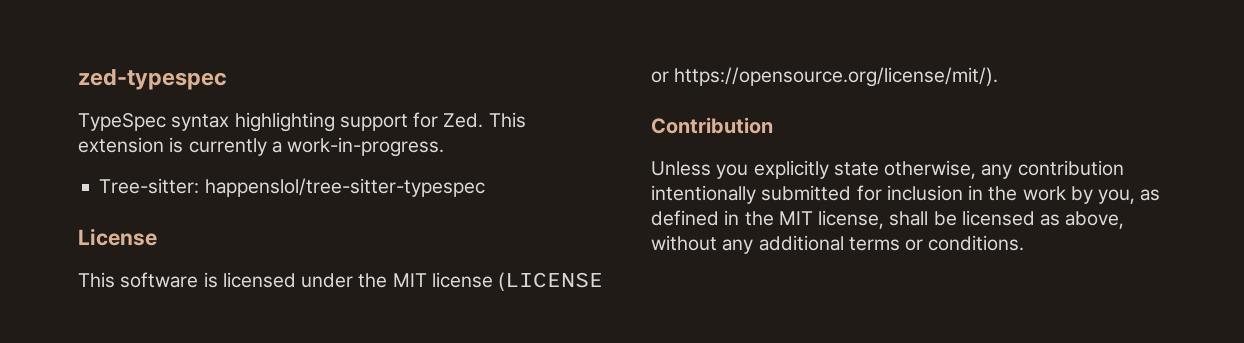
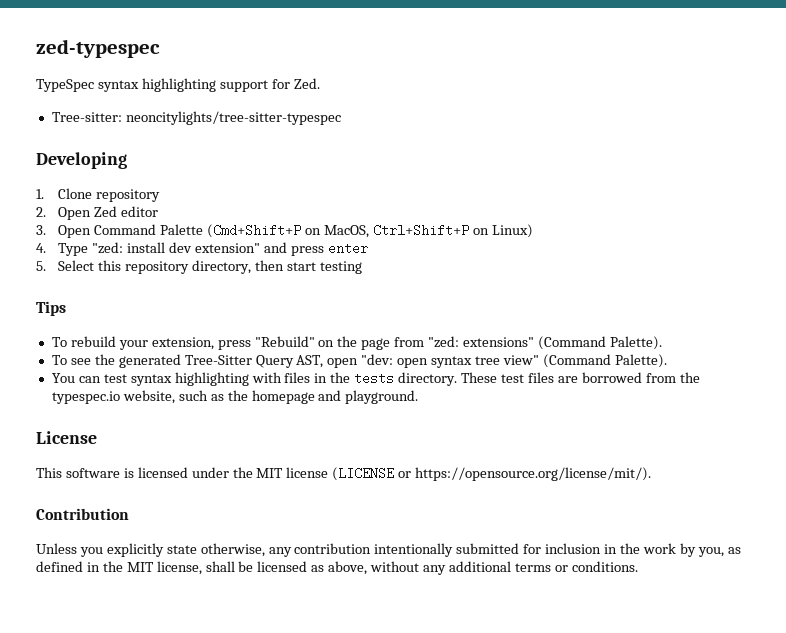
- TypeSpec syntax highlighting support for Zed. This extension is currently a work-in-progress.
- Tree-sitter: happenslol/tree-sitter-typespec
+ TypeSpec syntax highlighting support for Zed.
+ Tree-sitter: neoncitylights/tree-sitter-typespec
+ Developing
+ 1. Clone repository
+ 2. Open Zed editor
+ 3. Open Command Palette (Cmd+Shift+P on MacOS, Ctrl+Shift+P on Linux)
+ 4. Type "zed: install dev extension" and press enter
+ 5. Select this repository directory, then start testing
+ Tips
+ To rebuild your extension, press "Rebuild" on the page from "zed: extensions" (Command Palette).
+ To see the generated Tree-Sitter Query AST, open "dev: open syntax tree view" (Command Palette).
+ You can test syntax highlighting with files in the tests directory. These test files are borrowed from the typespec.io website, such as the homepage and playground.

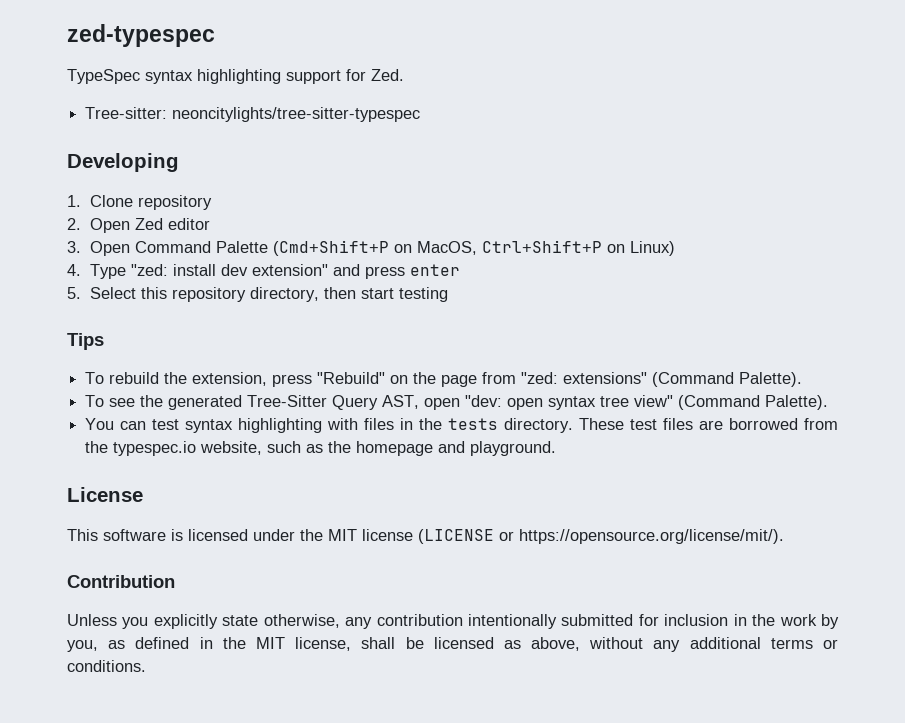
- To rebuild your extension, press "Rebuild" on the page from "zed: extensions" (Command Palette).
+ To rebuild the extension, press "Rebuild" on the page from "zed: extensions" (Command Palette).

